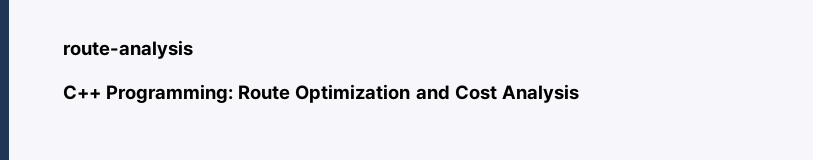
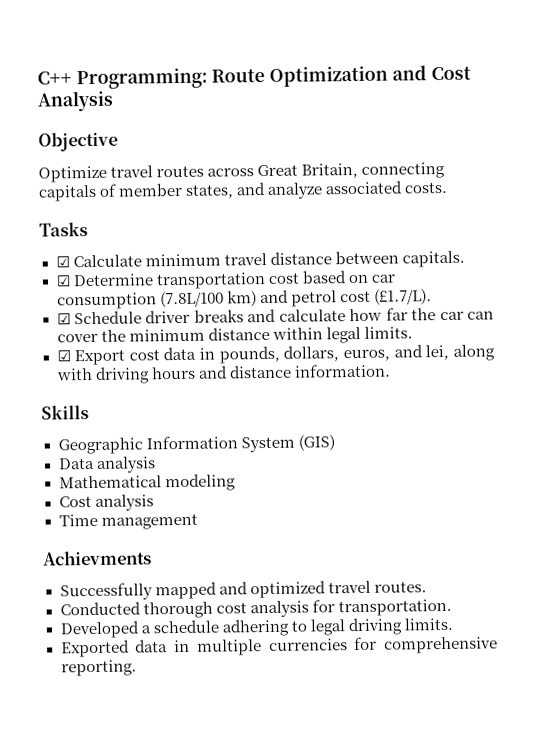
- route-analysis
+ Objective
+ Optimize travel routes across Great Britain, connecting capitals of member states, and analyze associated costs.
+ Tasks
+ ☑ Calculate minimum travel distance between capitals.
+ ☑ Determine transportation cost based on car consumption (7.8L/100 km) and petrol cost (£1.7/L).
+ ☑ Schedule driver breaks and calculate how far the car can cover the minimum distance within legal limits.
+ ☑ Export cost data in pounds, dollars, euros, and lei, along with driving hours and distance information.
+ Skills
+ Geographic Information System (GIS)
+ Data analysis
+ Mathematical modeling
+ Cost analysis
+ Time management
+ Achievments
+ Successfully mapped and optimized travel routes.
+ Conducted thorough cost analysis for transportation.
+ Developed a schedule adhering to legal driving limits.
+ Exported data in multiple currencies for comprehensive reporting.

